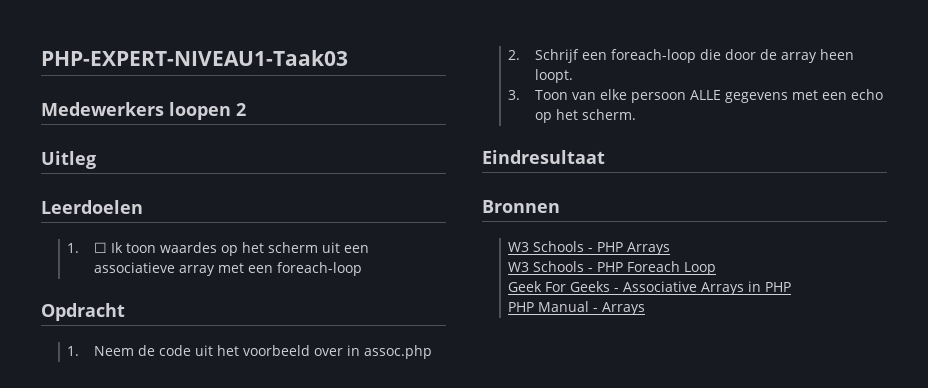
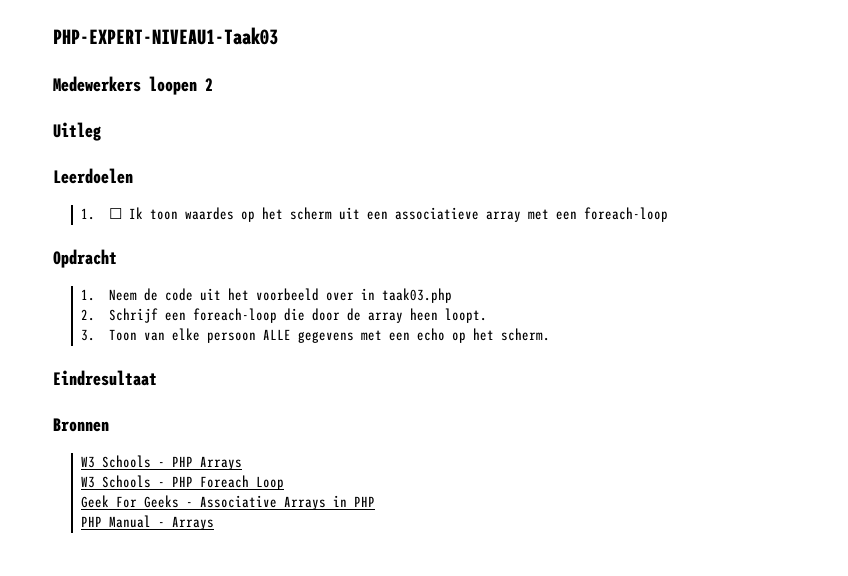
- 1. Neem de code uit het voorbeeld over in assoc.php
+ 1. Neem de code uit het voorbeeld over in taak03.php

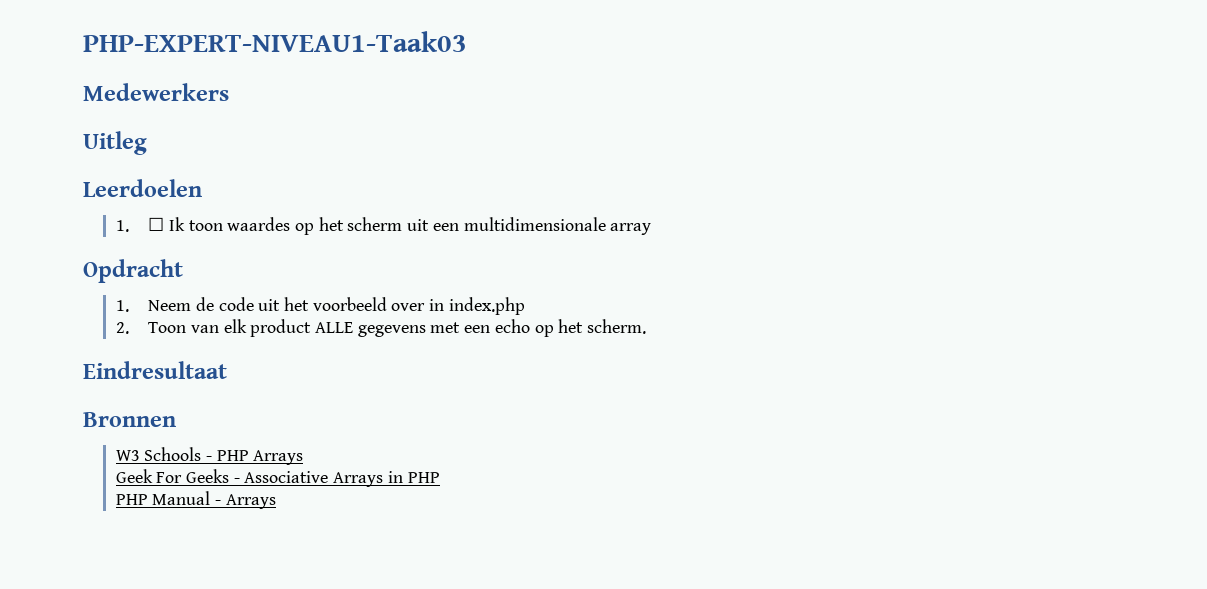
- Medewerkers loopen 2
+ Medewerkers
- 1. ☐ Ik toon waardes op het scherm uit een associatieve array met een foreach-loop
+ 1. ☐ Ik toon waardes op het scherm uit een multidimensionale array
- 1. Neem de code uit het voorbeeld over in taak03.php
- 2. Schrijf een foreach-loop die door de array heen loopt.
- 3. Toon van elke persoon ALLE gegevens met een echo op het scherm.
+ 1. Neem de code uit het voorbeeld over in index.php
+ 2. Toon van elk product ALLE gegevens met een echo op het scherm.
- W3 Schools - PHP Foreach Loop

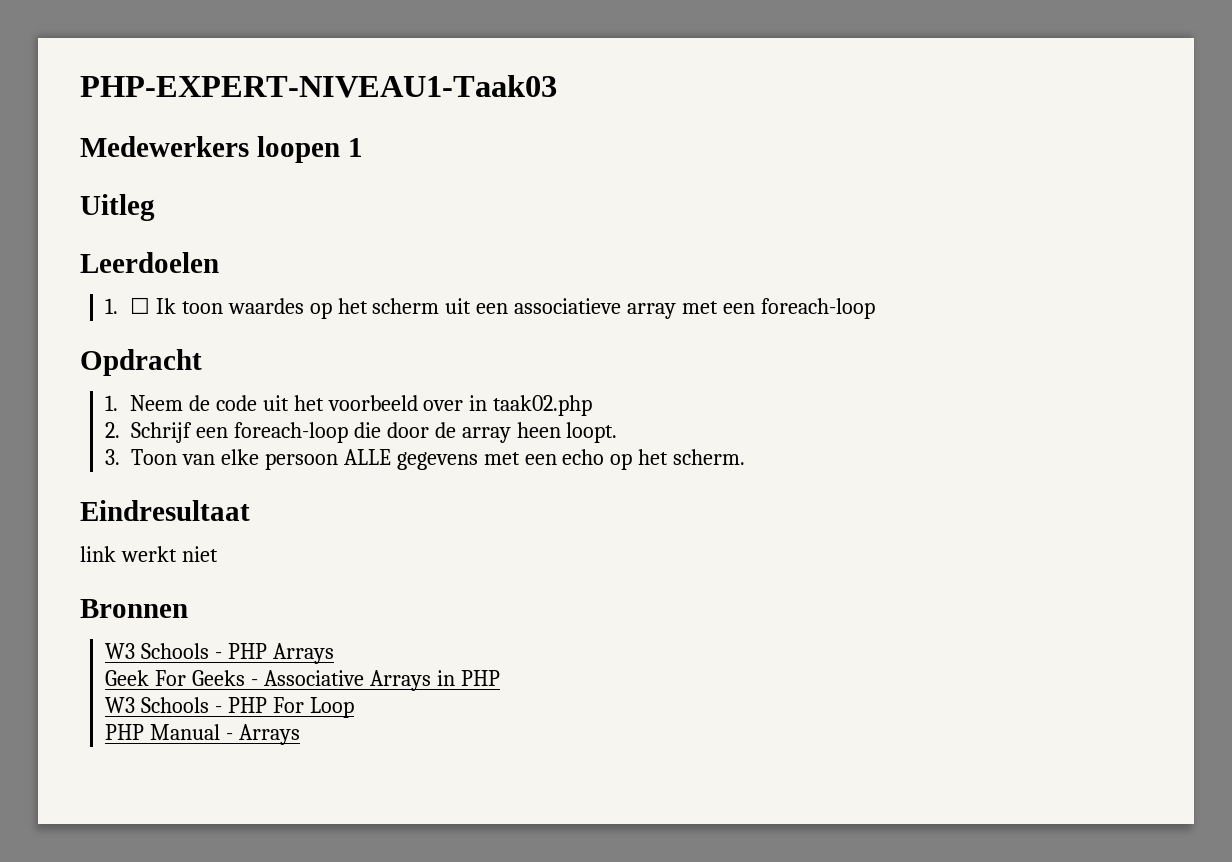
- Medewerkers
+ Medewerkers loopen 1
- 1. ☐ Ik toon waardes op het scherm uit een multidimensionale array
+ 1. ☐ Ik toon waardes op het scherm uit een associatieve array met een foreach-loop
- 1. Neem de code uit het voorbeeld over in index.php
- 2. Toon van elk product ALLE gegevens met een echo op het scherm.
+ 1. Neem de code uit het voorbeeld over in taak02.php
+ 2. Schrijf een foreach-loop die door de array heen loopt.
+ 3. Toon van elke persoon ALLE gegevens met een echo op het scherm.
+ link werkt niet
+ W3 Schools - PHP For Loop

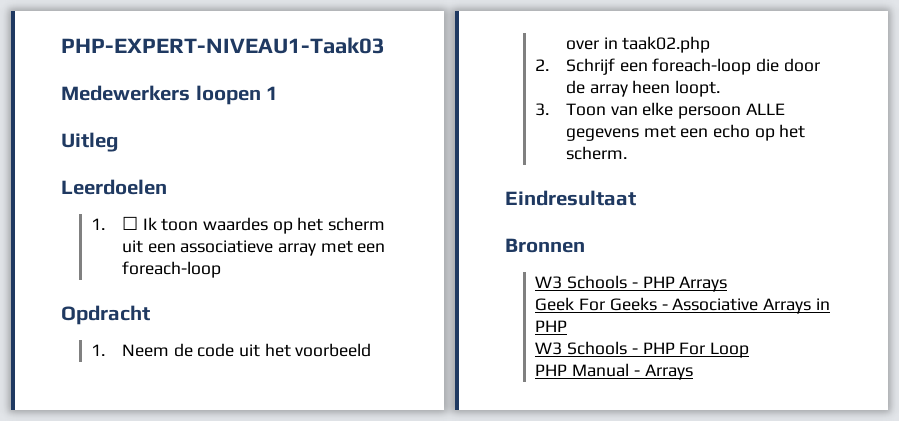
- link werkt niet

